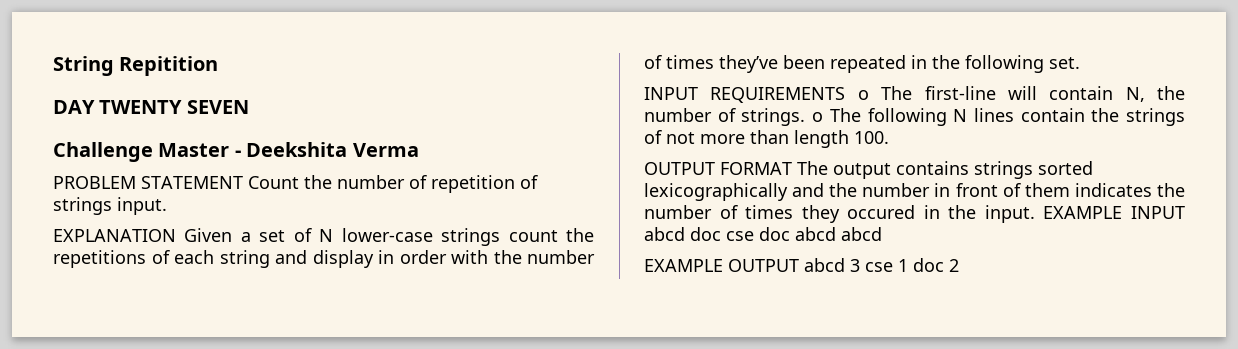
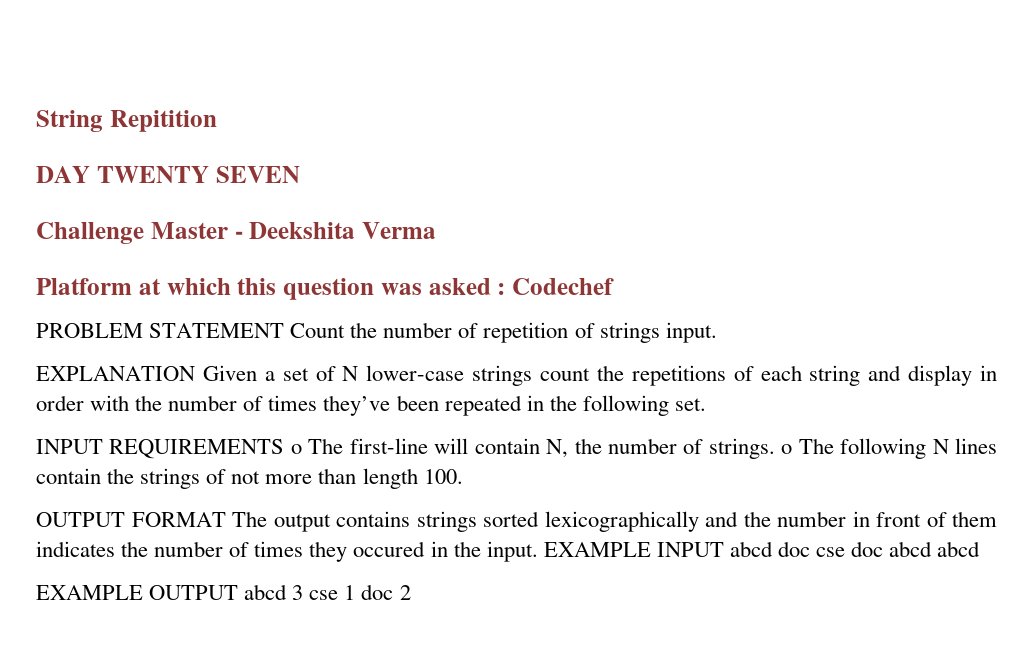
+ Platform at which this question was asked : Codechef

